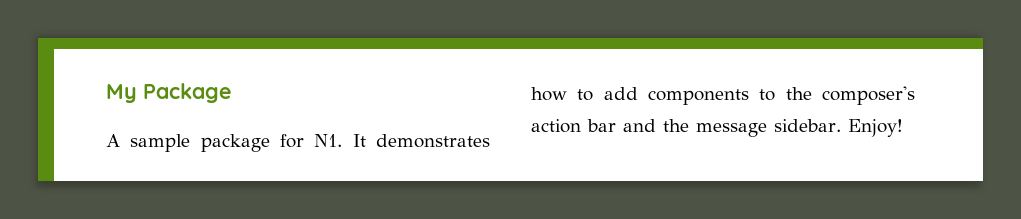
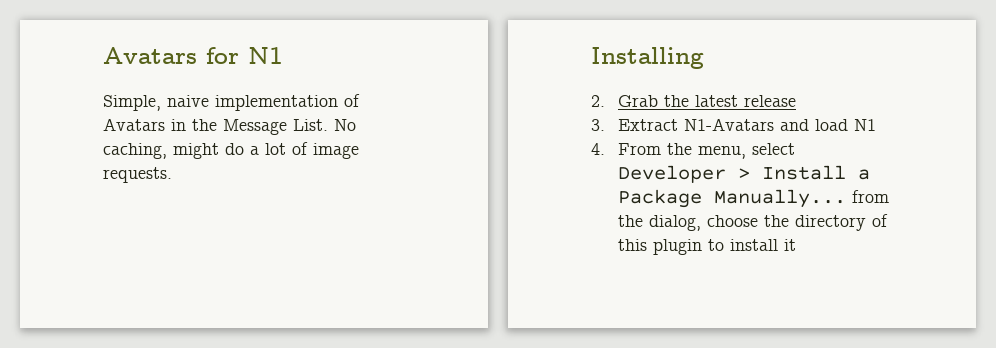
- My Package
- A sample package for N1. It demonstrates how to add components to the composer's action bar and the message sidebar. Enjoy!
+ Avatars for N1
+ Simple, naive implementation of Avatars in the Message List. No caching, might do a lot of image requests.
+ Installing
+ 2. Grab the latest release
+ 3. Extract N1-Avatars and load N1
+ 4. From the menu, select Developer > Install a Package Manually... from the dialog, choose the directory of this plugin to install it

